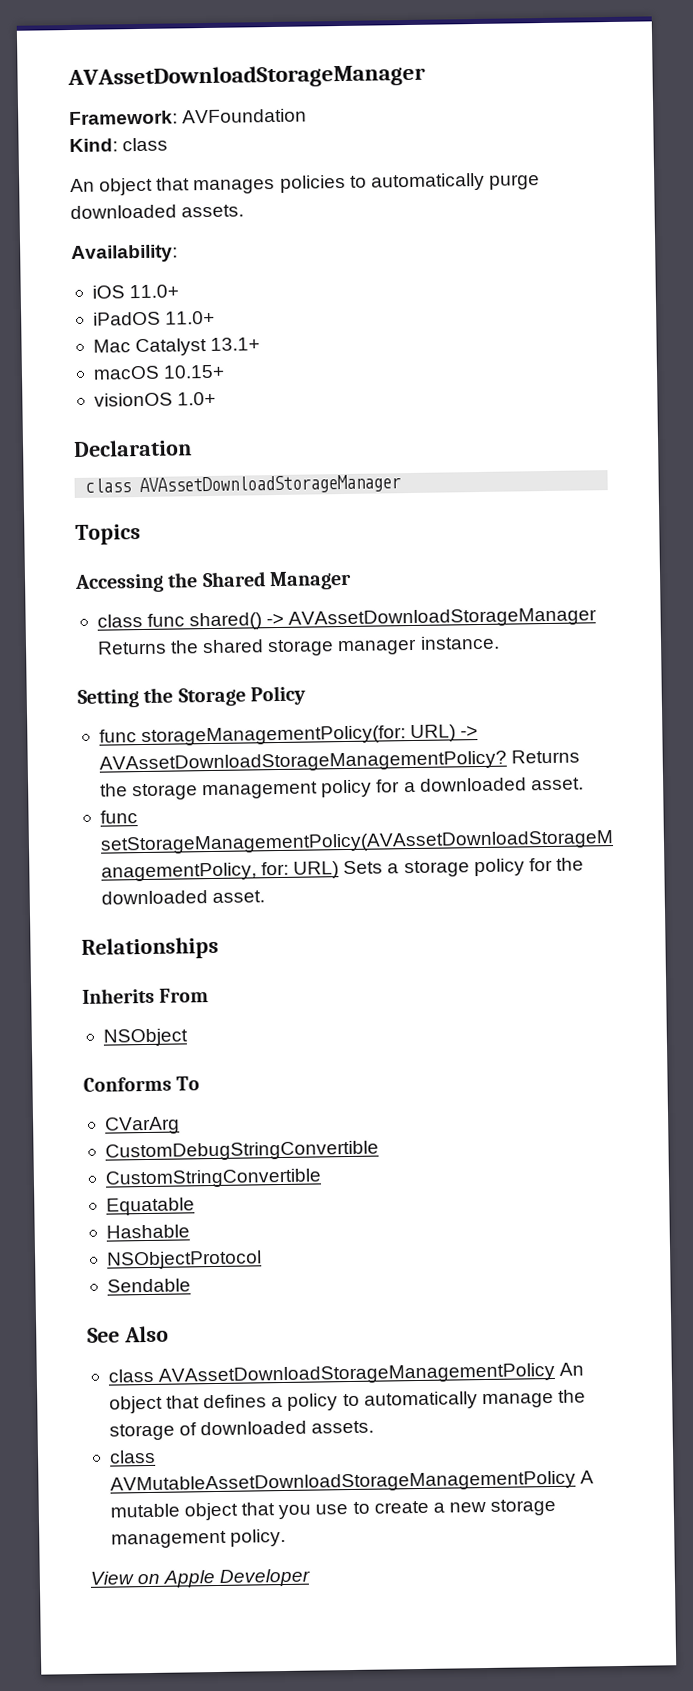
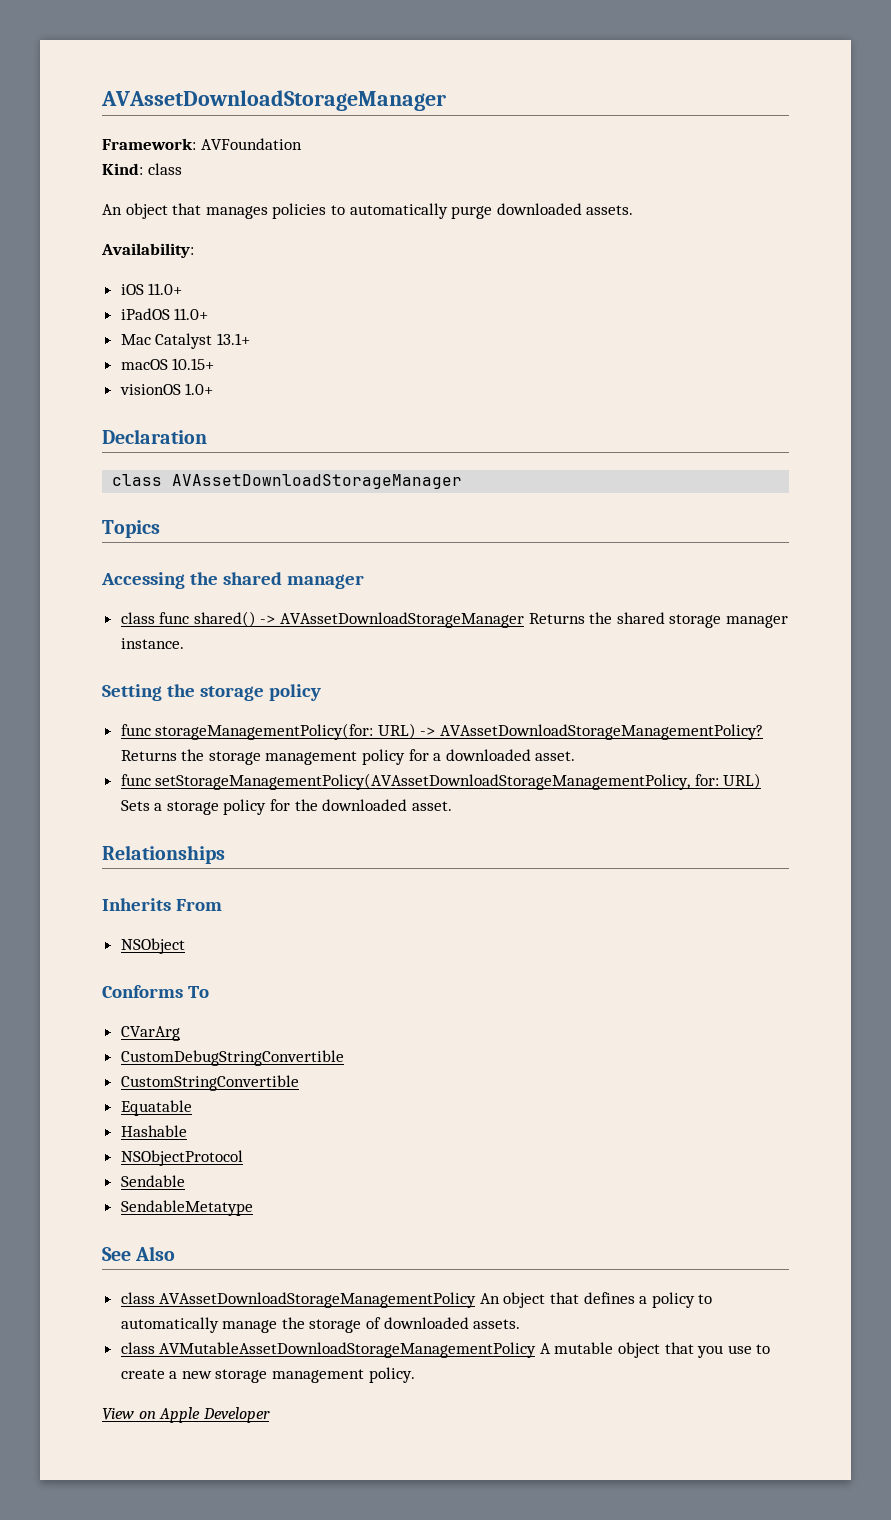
- Accessing the Shared Manager
+ Accessing the shared manager
- Setting the Storage Policy
+ Setting the storage policy
+ SendableMetatype

